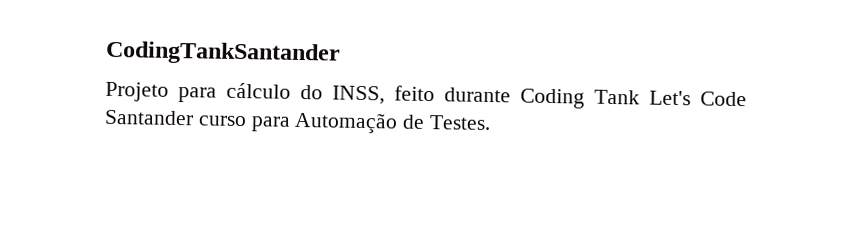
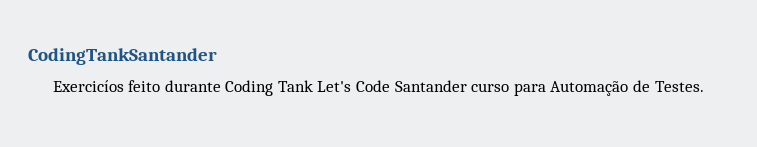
- Projeto para cálculo do INSS, feito durante Coding Tank Let's Code Santander curso para Automação de Testes.
+ Exercicíos feito durante Coding Tank Let's Code Santander curso para Automação de Testes.

